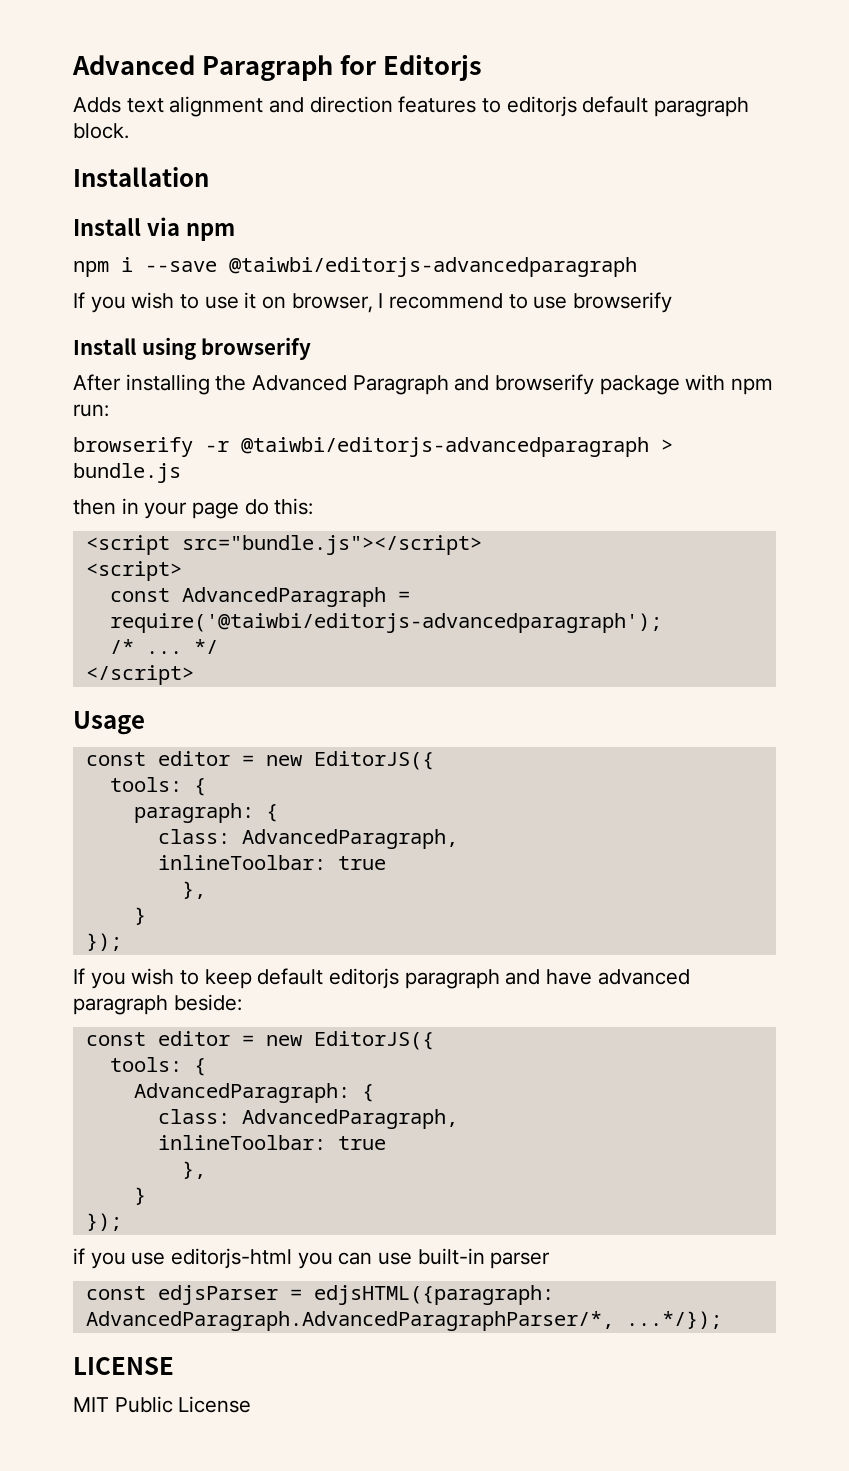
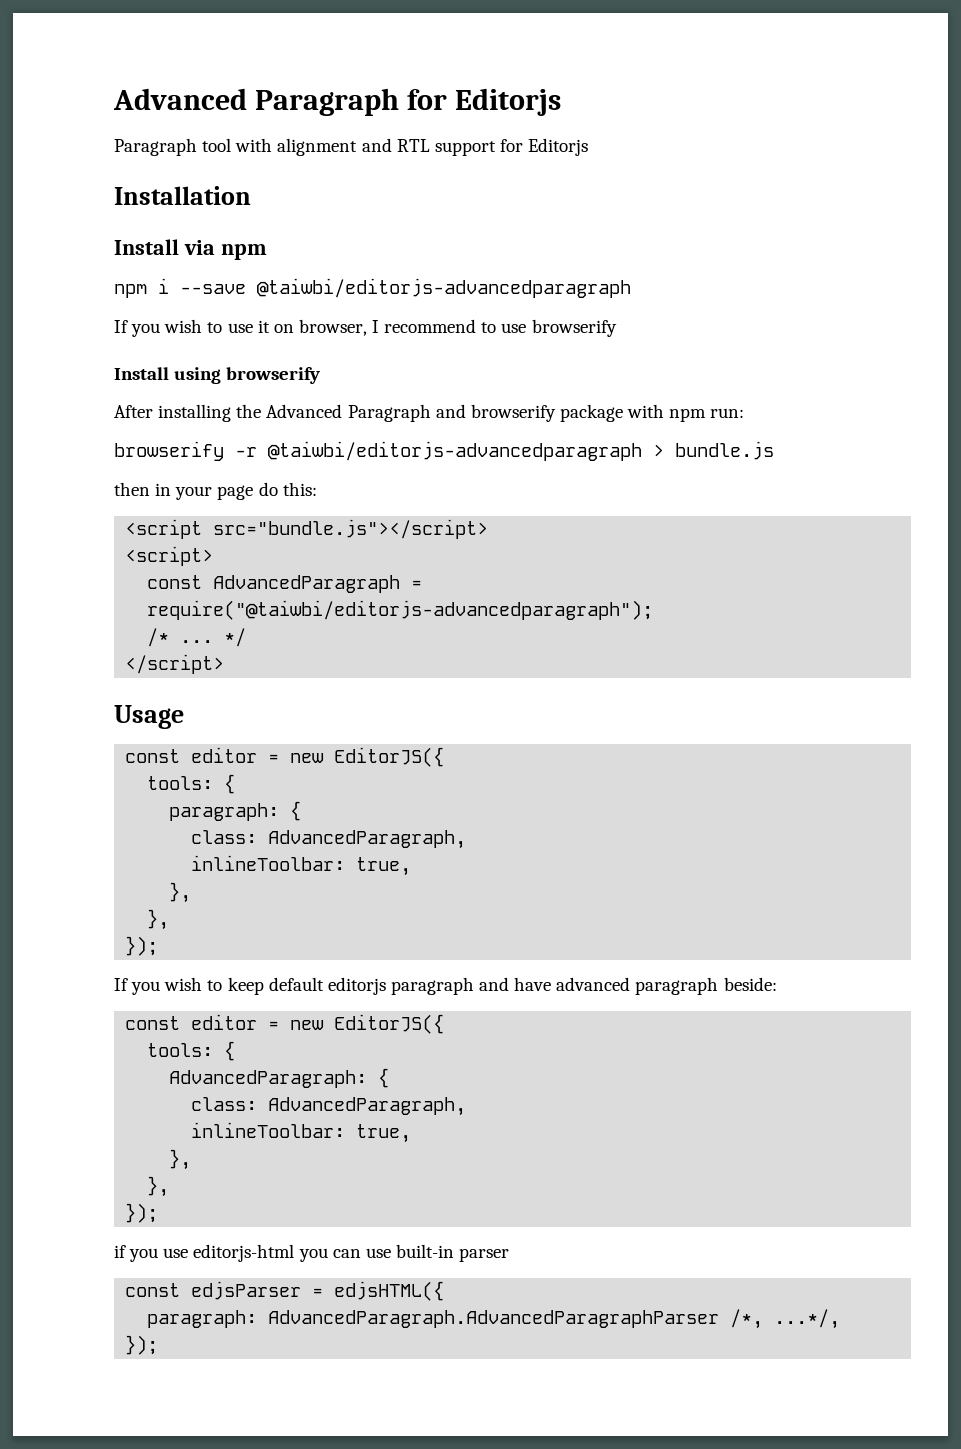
- Adds text alignment and direction features to editorjs default paragraph block.
+ Paragraph tool with alignment and RTL support for Editorjs
- const AdvancedParagraph = require('@taiwbi/editorjs-advancedparagraph');
+ const AdvancedParagraph = require("@taiwbi/editorjs-advancedparagraph");
  paragraph: {
  class: AdvancedParagraph,
- inlineToolbar: true
+ inlineToolbar: true,
  },
- }
+ },
  AdvancedParagraph: {
  class: AdvancedParagraph,
- inlineToolbar: true
+ inlineToolbar: true,
  },
- }
+ },
- const edjsParser = edjsHTML({paragraph: AdvancedParagraph.AdvancedParagraphParser/*, ...*/});
- LICENSE
- MIT Public License
+ const edjsParser = edjsHTML({
+ paragraph: AdvancedParagraph.AdvancedParagraphParser /*, ...*/,
+ });

